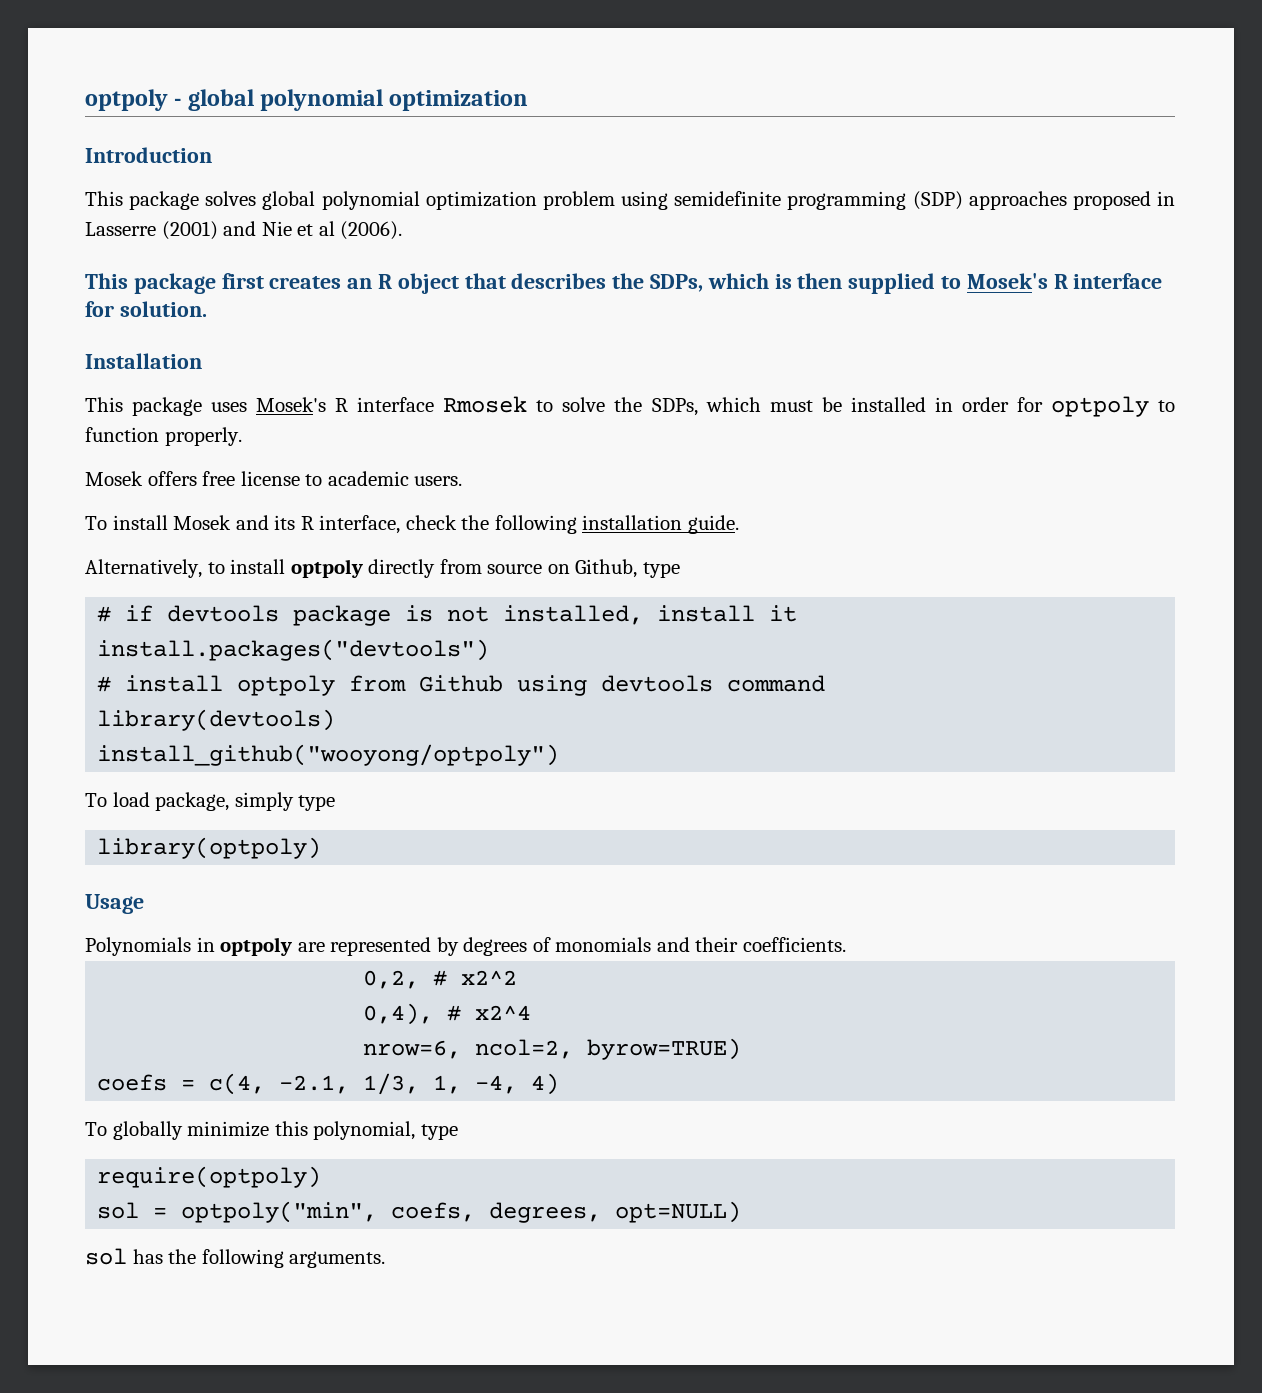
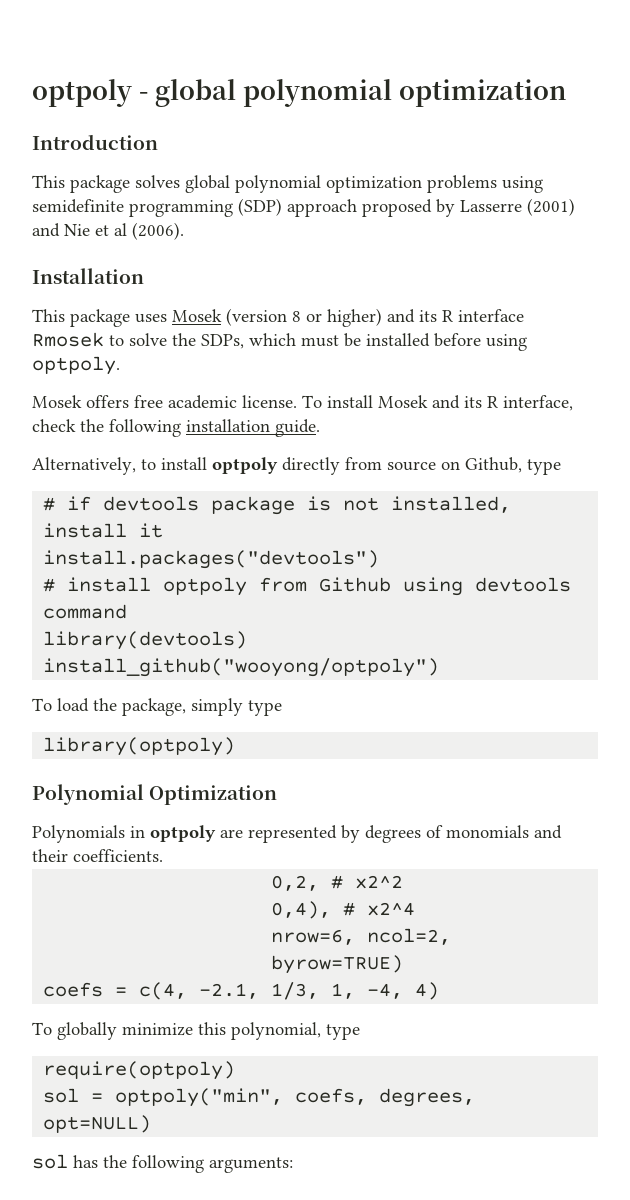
- This package solves global polynomial optimization problem using semidefinite programming (SDP) approaches proposed in Lasserre (2001) and Nie et al (2006).
+ This package solves global polynomial optimization problems using semidefinite programming (SDP) approach proposed by Lasserre (2001) and Nie et al (2006).
- This package first creates an R object that describes the SDPs, which is then supplied to Mosek's R interface for solution.
  Installation
- This package uses Mosek's R interface Rmosek to solve the SDPs, which must be installed in order for optpoly to function properly.
+ This package uses Mosek (version 8 or higher) and its R interface Rmosek to solve the SDPs, which must be installed before using optpoly.
- Mosek offers free license to academic users.
- To install Mosek and its R interface, check the following installation guide.
+ Mosek offers free academic license. To install Mosek and its R interface, check the following installation guide.
- To load package, simply type
+ To load the package, simply type
- Usage
+ Polynomial Optimization
- sol has the following arguments.
+ sol has the following arguments:

